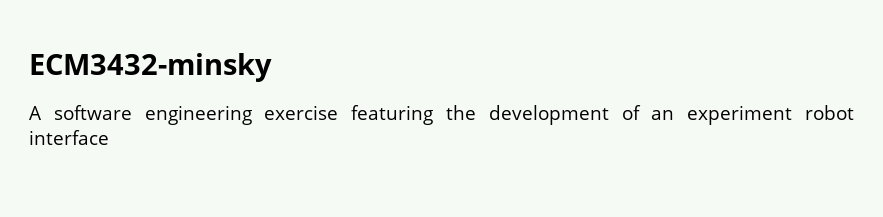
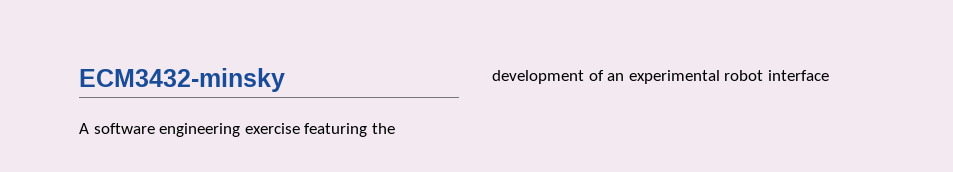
- A software engineering exercise featuring the development of an experiment robot interface
+ A software engineering exercise featuring the development of an experimental robot interface

